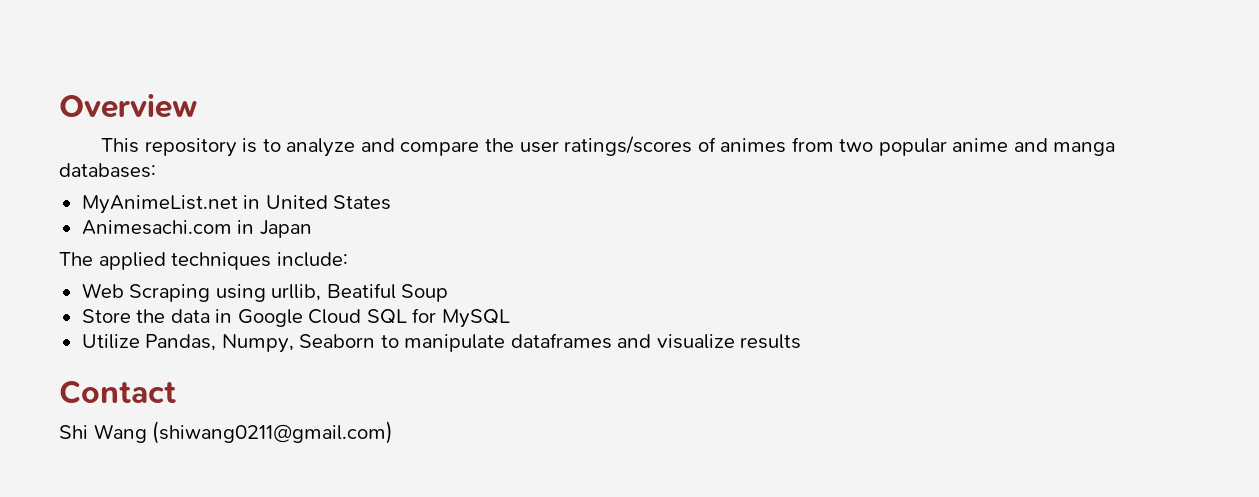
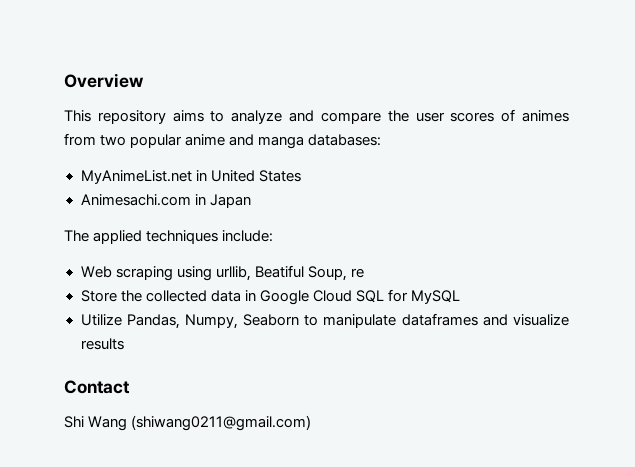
- This repository is to analyze and compare the user ratings/scores of animes from two popular anime and manga databases:
+ This repository aims to analyze and compare the user scores of animes from two popular anime and manga databases:
- Web Scraping using urllib, Beatiful Soup
+ Web scraping using urllib, Beatiful Soup, re
- Store the data in Google Cloud SQL for MySQL
+ Store the collected data in Google Cloud SQL for MySQL

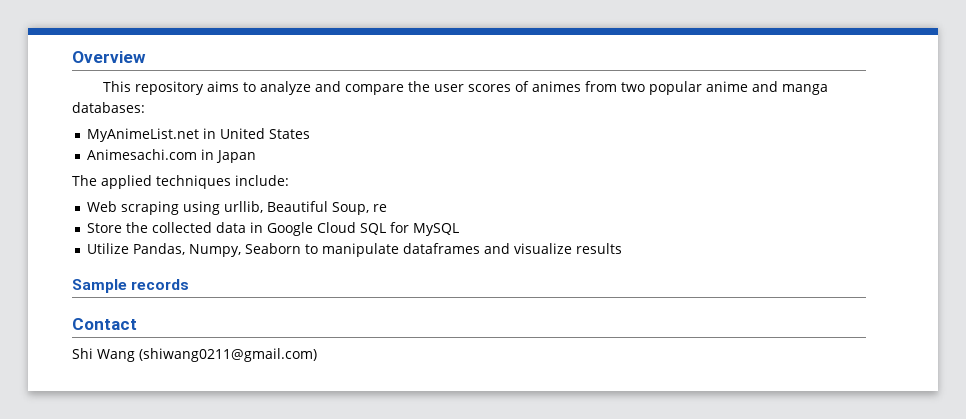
- Web scraping using urllib, Beatiful Soup, re
+ Web scraping using urllib, Beautiful Soup, re
+ Sample records

